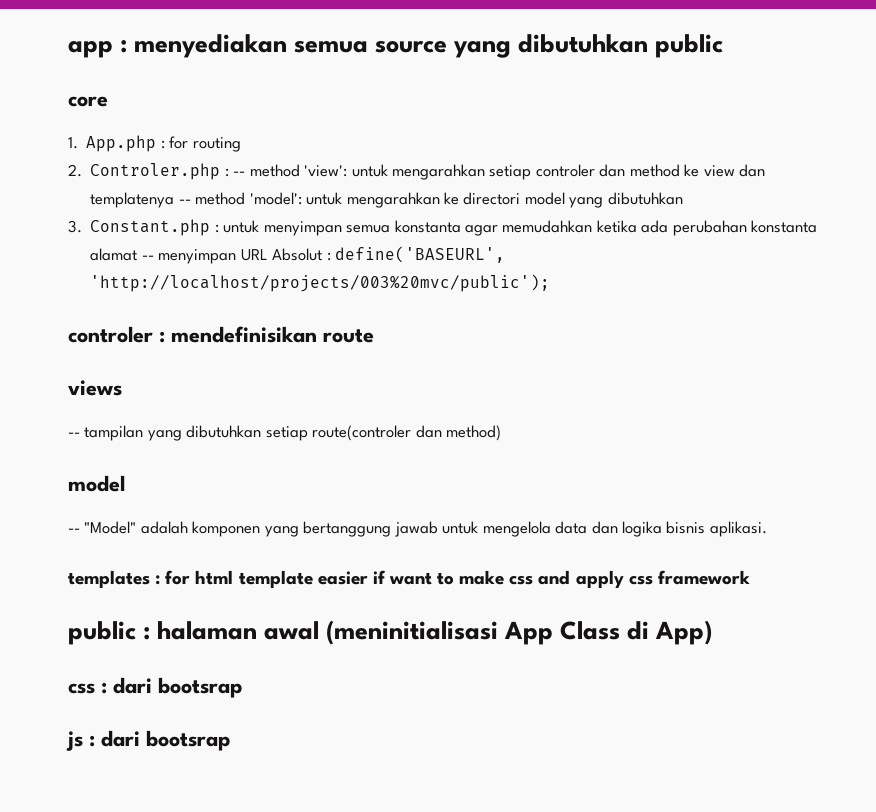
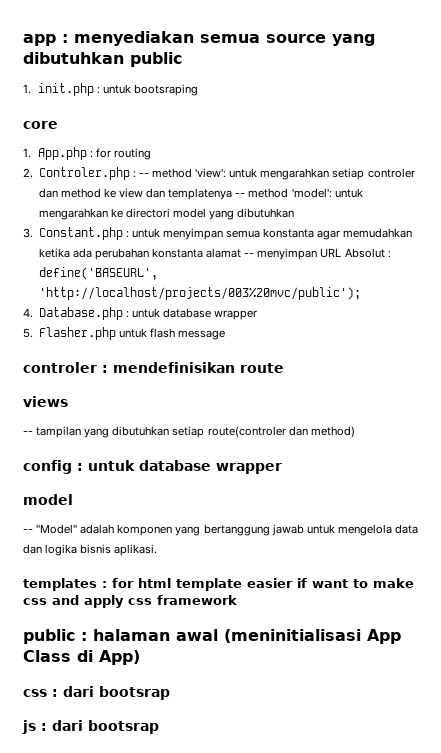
+ 1. init.php : untuk bootsraping
+ 4. Database.php : untuk database wrapper
+ 5. Flasher.php untuk flash message
+ config : untuk database wrapper

